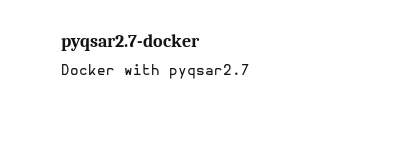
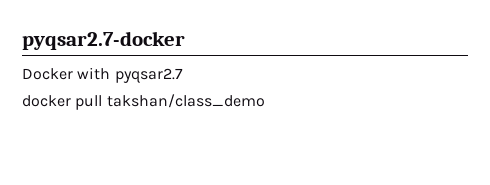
+ docker pull takshan/class_demo

